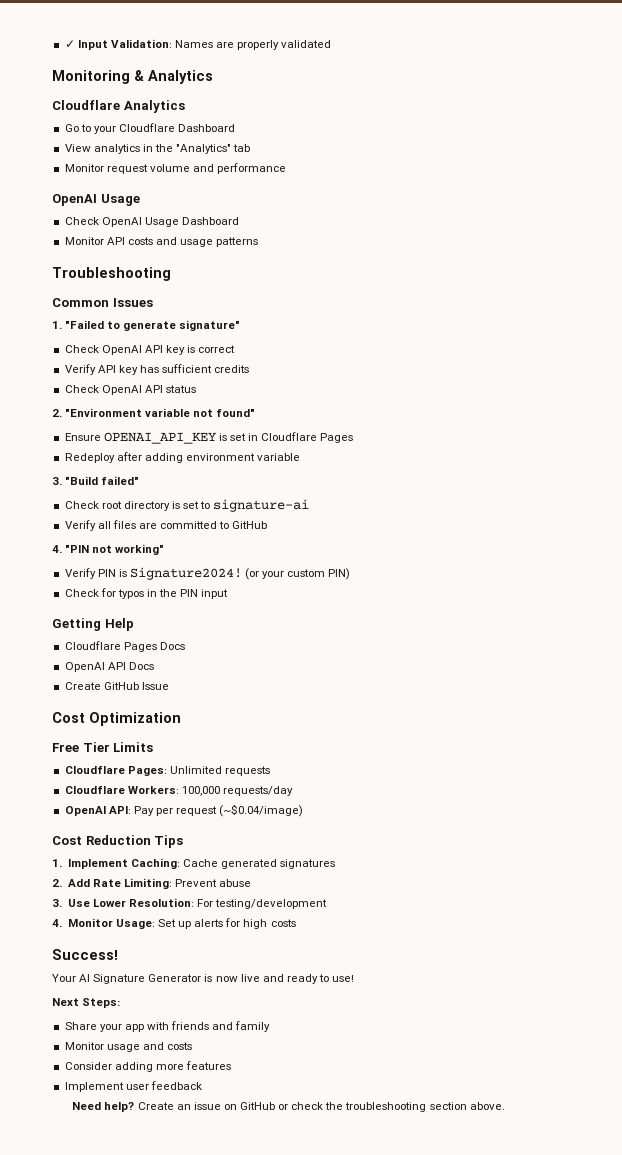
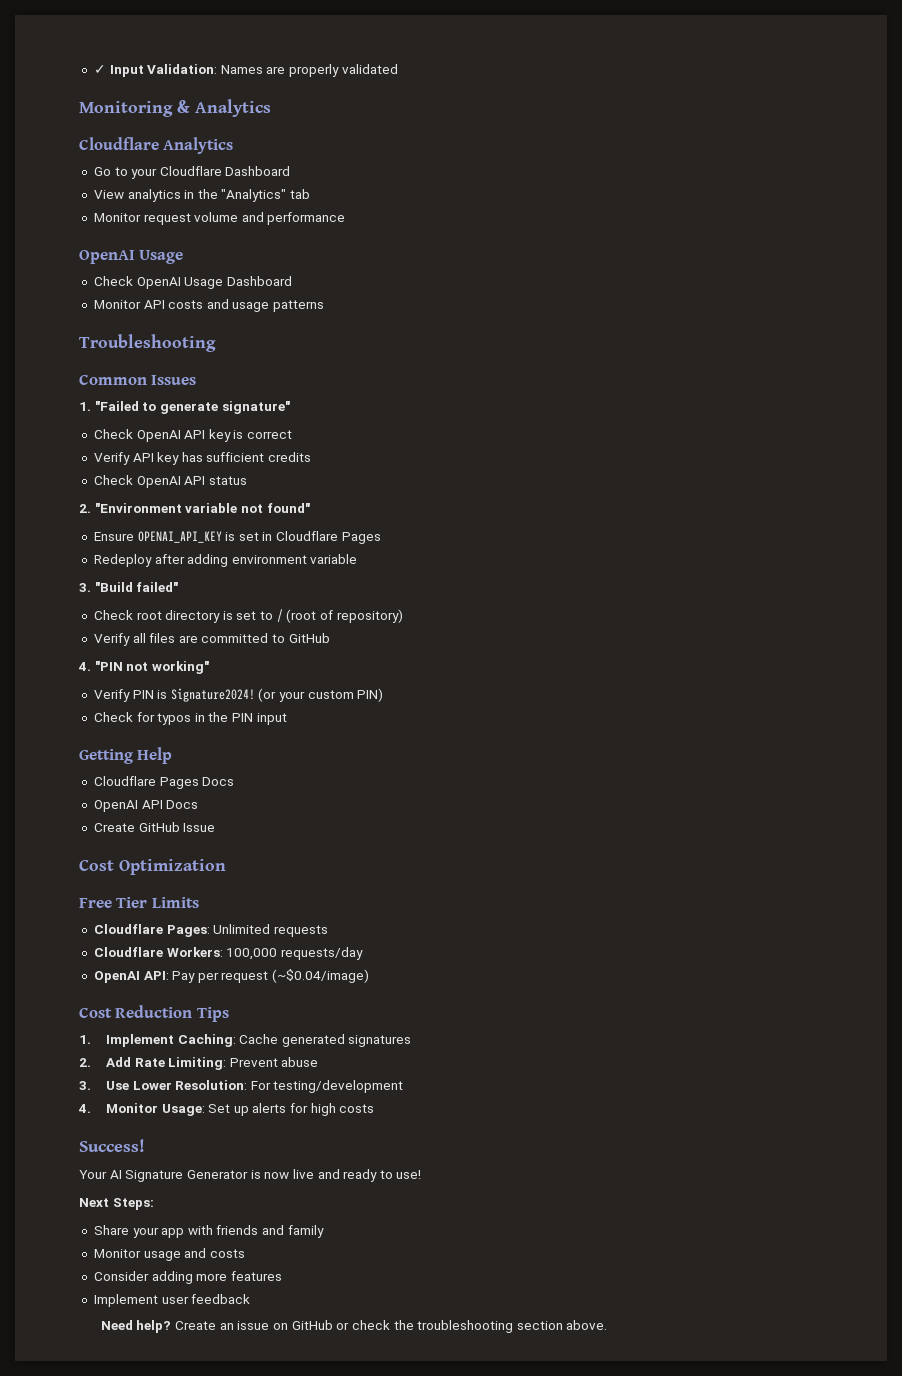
- Check root directory is set to signature-ai
+ Check root directory is set to / (root of repository)

